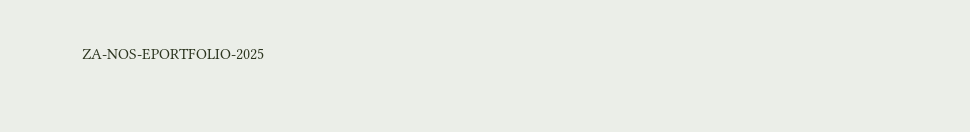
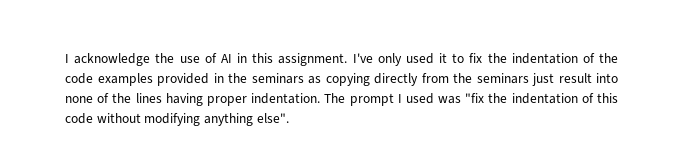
- ZA-NOS-EPORTFOLIO-2025
+ I acknowledge the use of AI in this assignment. I've only used it to fix the indentation of the code examples provided in the seminars as copying directly from the seminars just result into none of the lines having proper indentation. The prompt I used was "fix the indentation of this code without modifying anything else".

